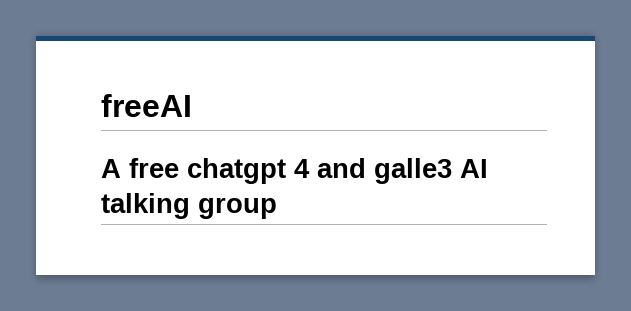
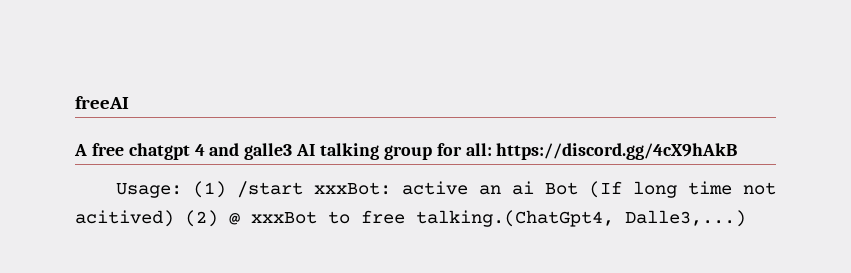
- A free chatgpt 4 and galle3 AI talking group
+ A free chatgpt 4 and galle3 AI talking group for all: https://discord.gg/4cX9hAkB
+ Usage: (1) /start xxxBot: active an ai Bot (If long time not acitived) (2) @ xxxBot to free talking.(ChatGpt4, Dalle3,...)

